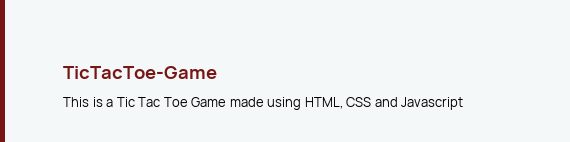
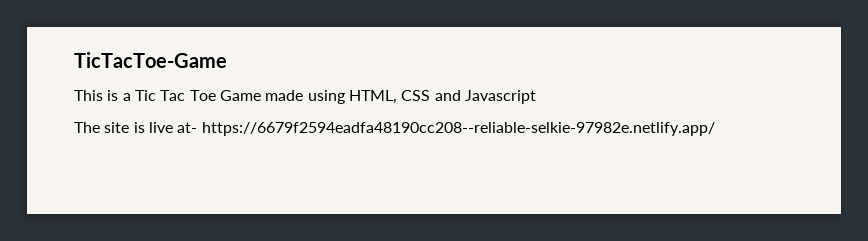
+ The site is live at- https://6679f2594eadfa48190cc208--reliable-selkie-97982e.netlify.app/

